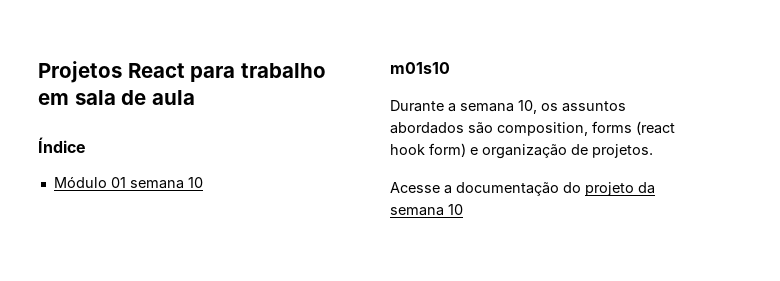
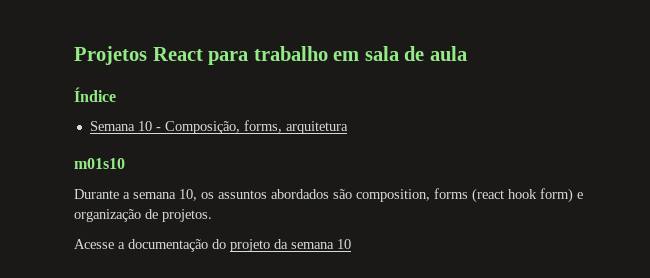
- Módulo 01 semana 10
+ Semana 10 - Composição, forms, arquitetura

